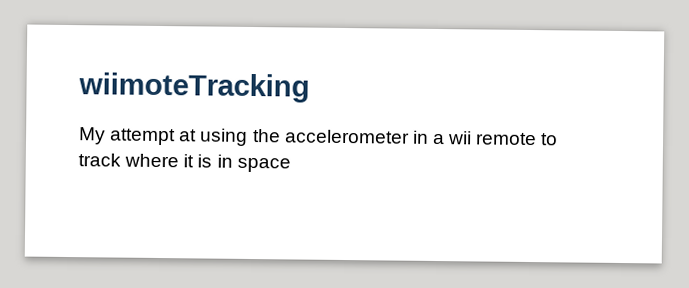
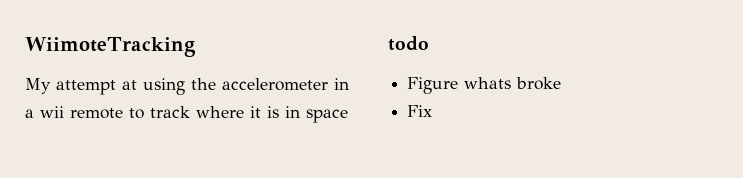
- wiimoteTracking
+ WiimoteTracking
+ todo
+ Figure whats broke
+ Fix

